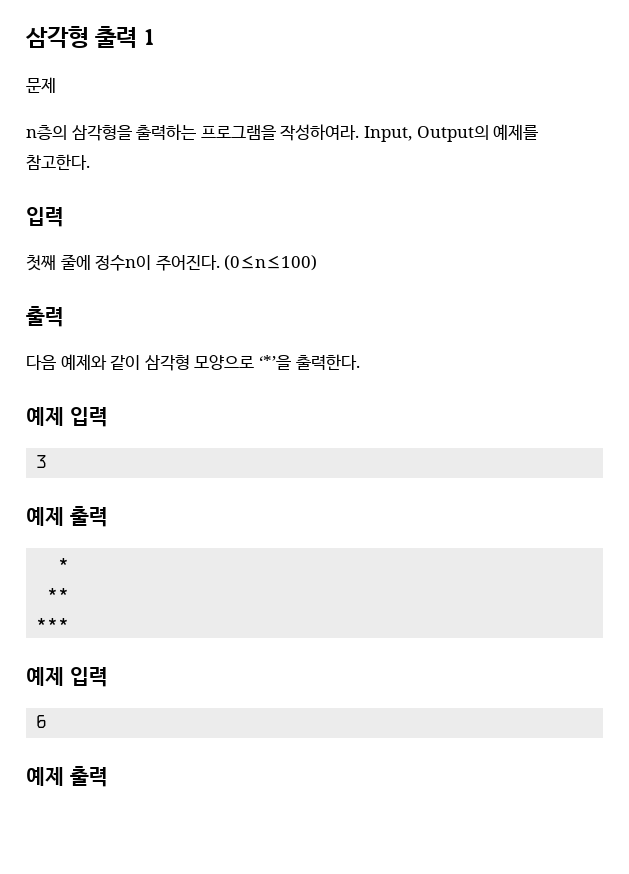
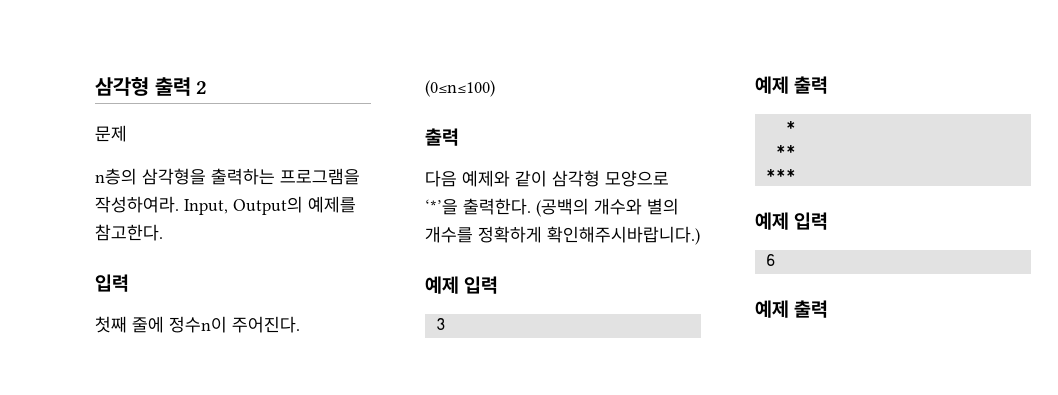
- 삼각형 출력 1
+ 삼각형 출력 2
+ (공백의 개수와 별의 개수를 정확하게 확인해주시바랍니다.)

